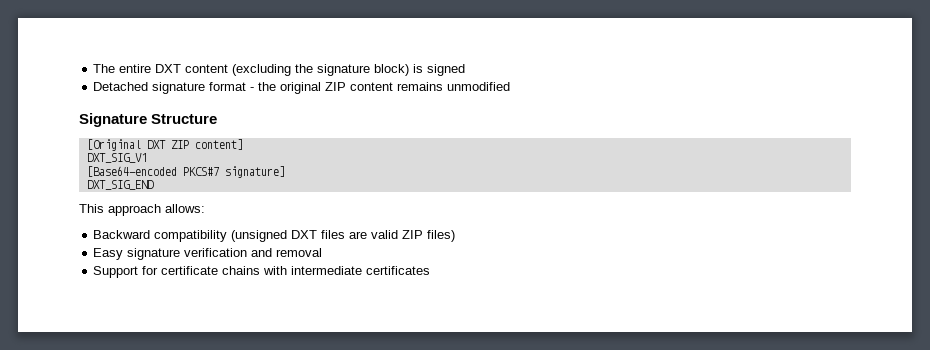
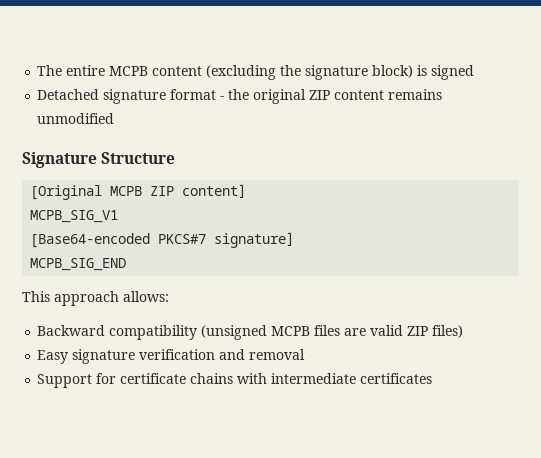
- The entire DXT content (excluding the signature block) is signed
+ The entire MCPB content (excluding the signature block) is signed
- [Original DXT ZIP content]
+ [Original MCPB ZIP content]
- DXT_SIG_V1
+ MCPB_SIG_V1
- DXT_SIG_END
+ MCPB_SIG_END
- Backward compatibility (unsigned DXT files are valid ZIP files)
+ Backward compatibility (unsigned MCPB files are valid ZIP files)

